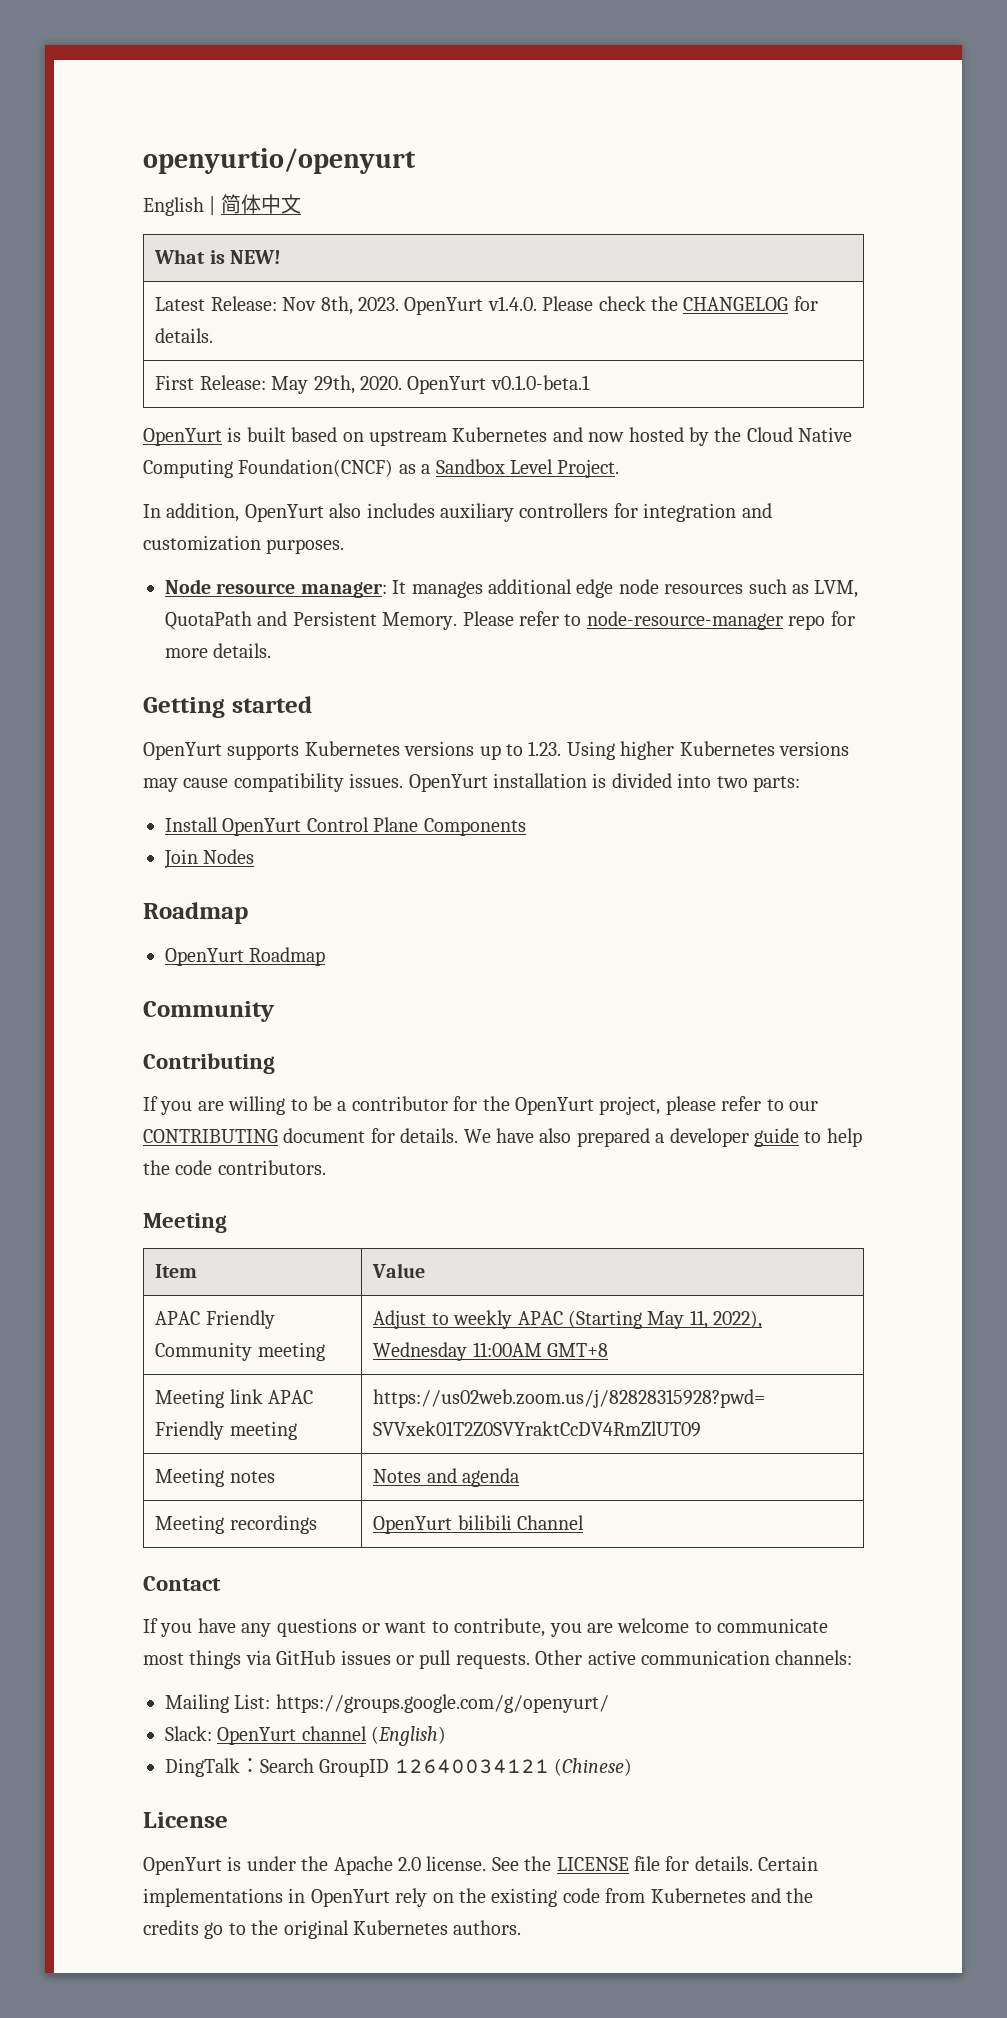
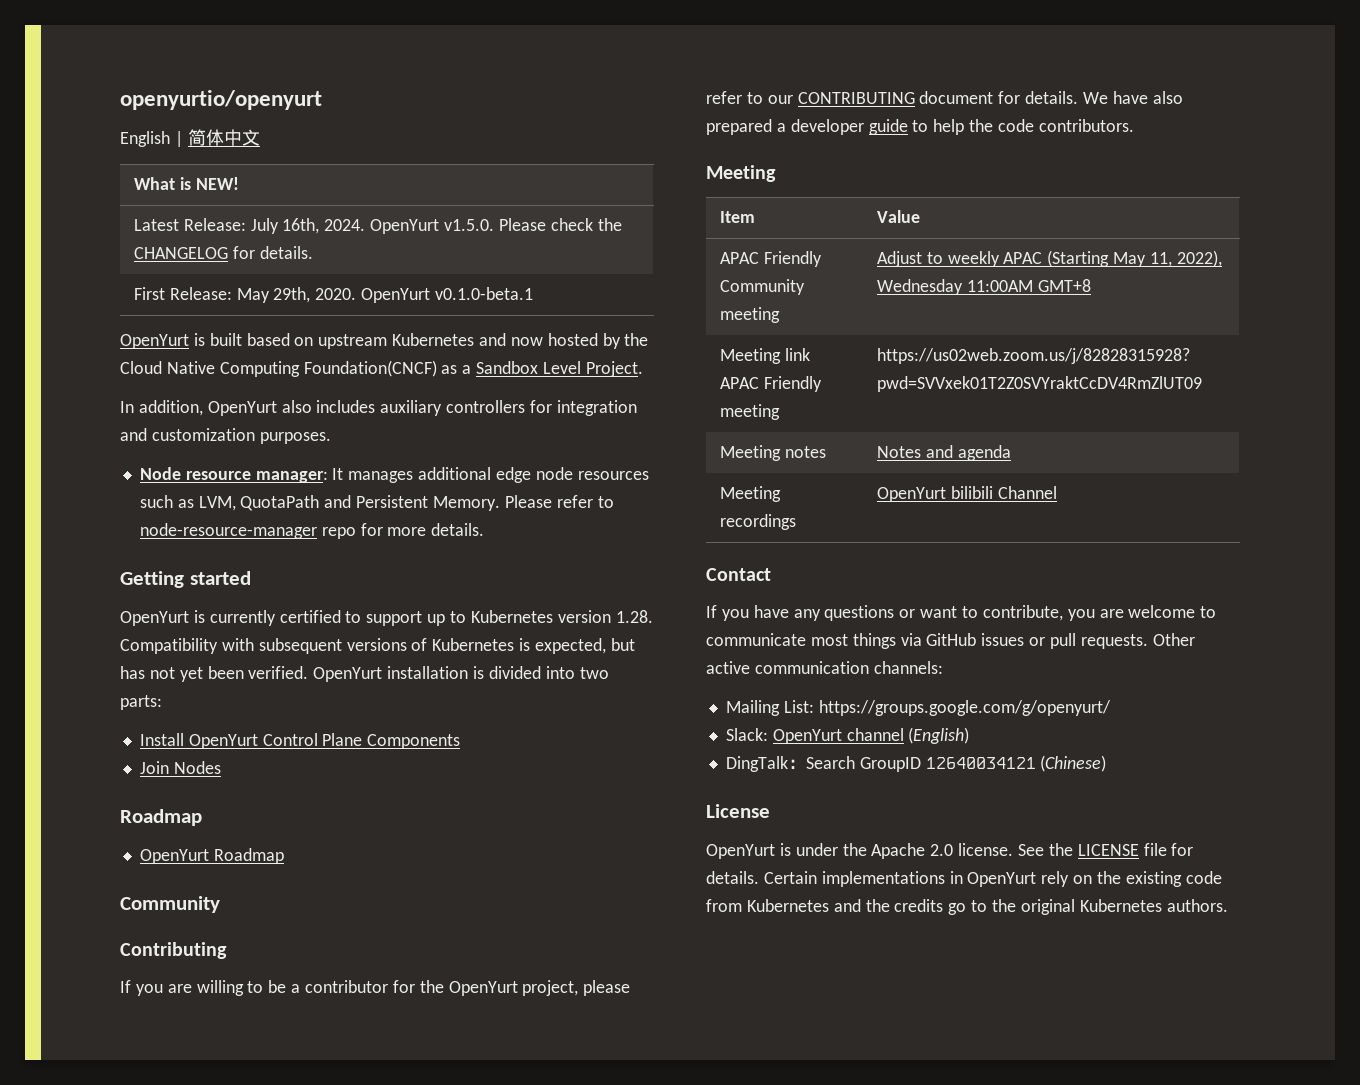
- Latest Release: Nov 8th, 2023. OpenYurt v1.4.0. Please check the CHANGELOG for details.
+ Latest Release: July 16th, 2024. OpenYurt v1.5.0. Please check the CHANGELOG for details.
- OpenYurt supports Kubernetes versions up to 1.23. Using higher Kubernetes versions may cause compatibility issues.
+ OpenYurt is currently certified to support up to Kubernetes version 1.28. Compatibility with subsequent versions of Kubernetes is expected, but has not yet been verified.

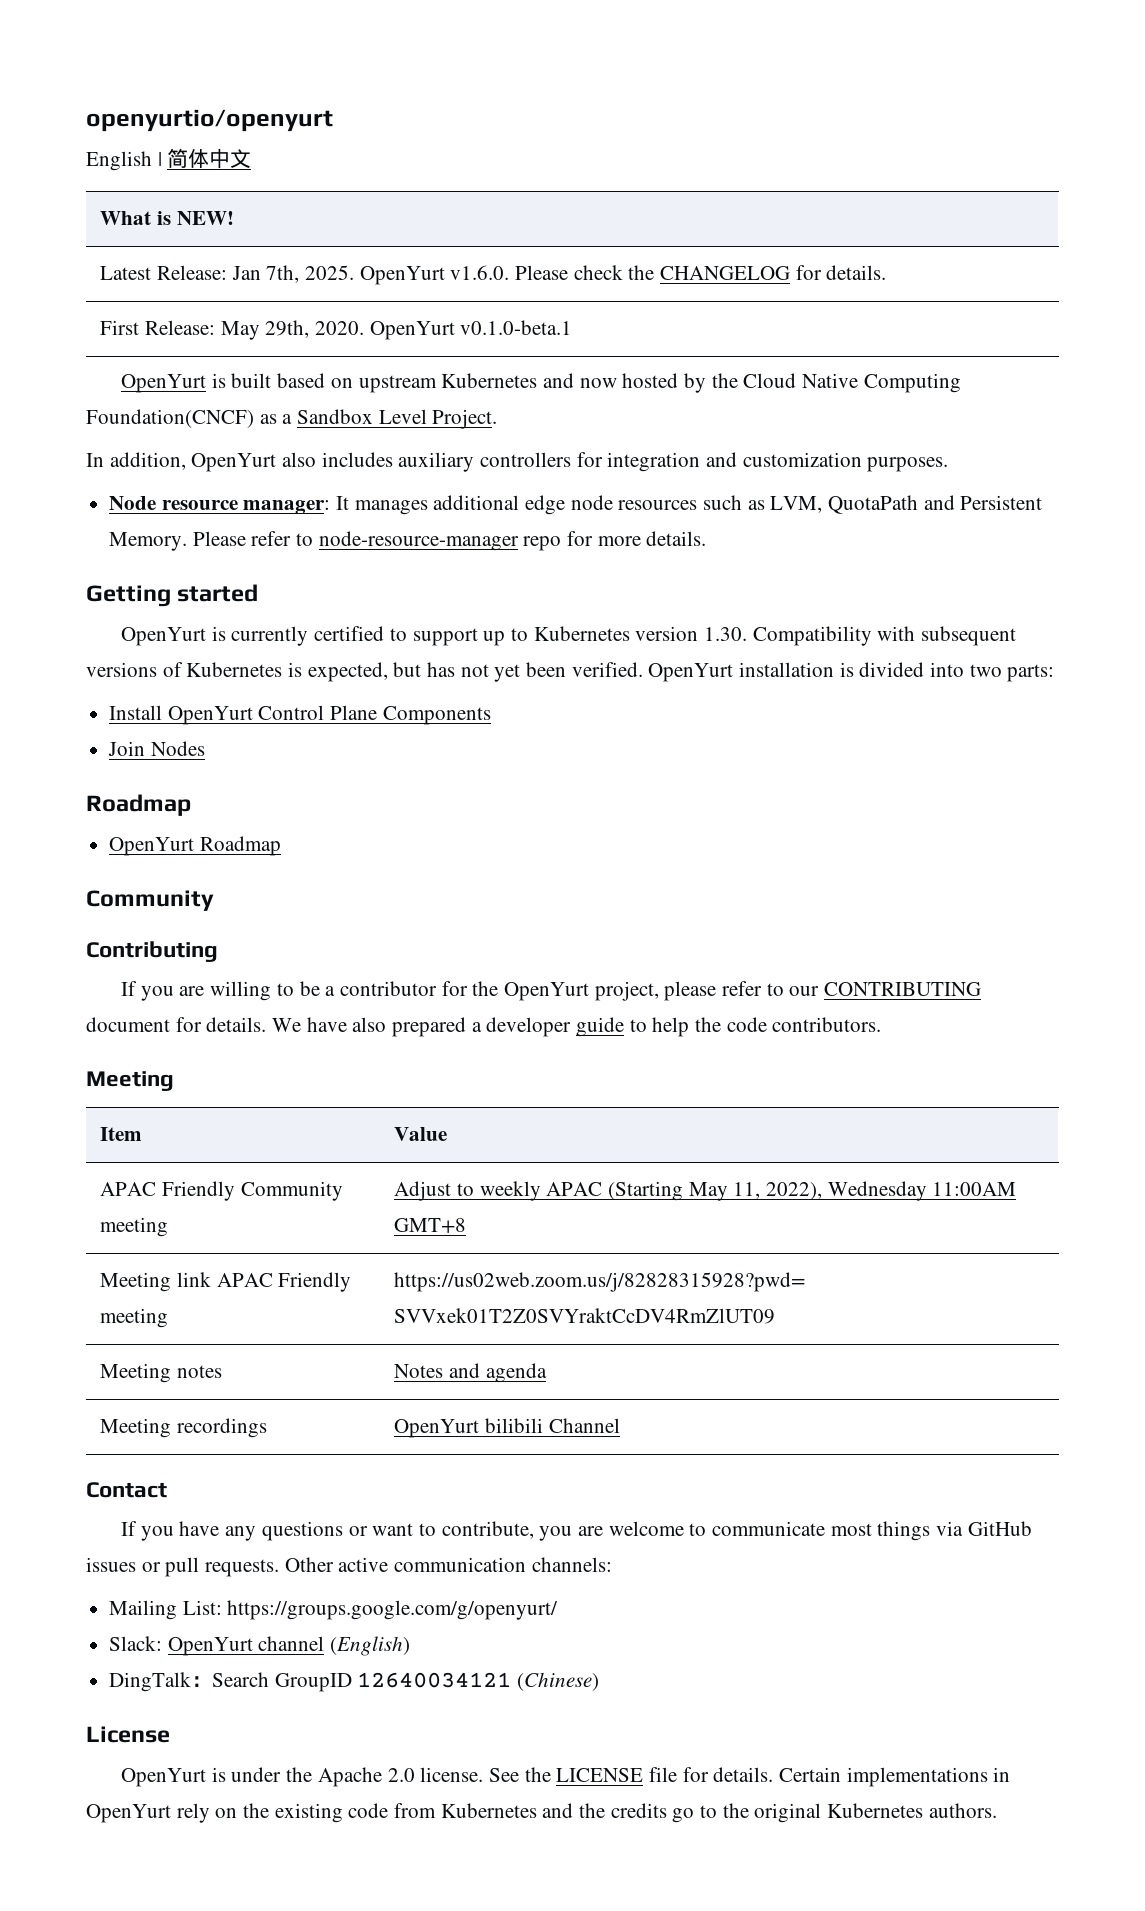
- Latest Release: July 16th, 2024. OpenYurt v1.5.0. Please check the CHANGELOG for details.
+ Latest Release: Jan 7th, 2025. OpenYurt v1.6.0. Please check the CHANGELOG for details.
- OpenYurt is currently certified to support up to Kubernetes version 1.28. Compatibility with subsequent versions of Kubernetes is expected, but has not yet been verified.
+ OpenYurt is currently certified to support up to Kubernetes version 1.30. Compatibility with subsequent versions of Kubernetes is expected, but has not yet been verified.

